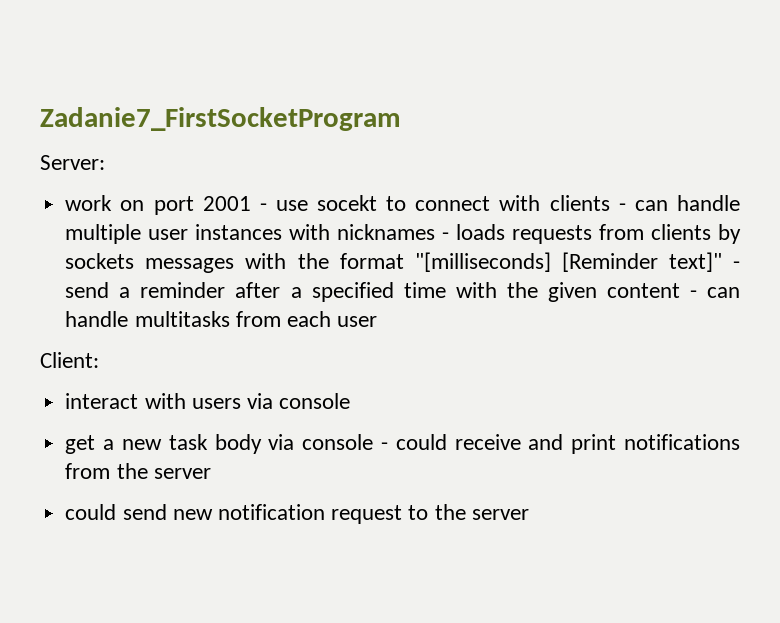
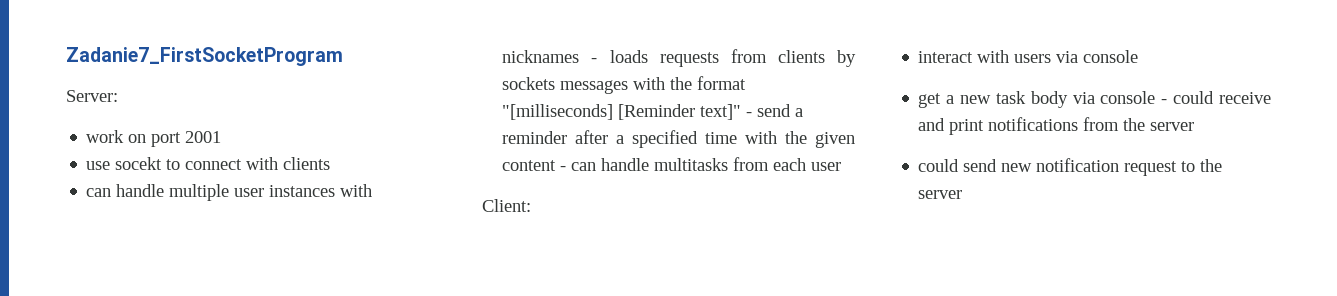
- work on port 2001 - use socekt to connect with clients - can handle multiple user instances with nicknames - loads requests from clients by sockets messages with the format "[milliseconds] [Reminder text]" - send a reminder after a specified time with the given content - can handle multitasks from each user
+ work on port 2001
+ use socekt to connect with clients
+ can handle multiple user instances with nicknames - loads requests from clients by sockets messages with the format "[milliseconds] [Reminder text]" - send a reminder after a specified time with the given content - can handle multitasks from each user

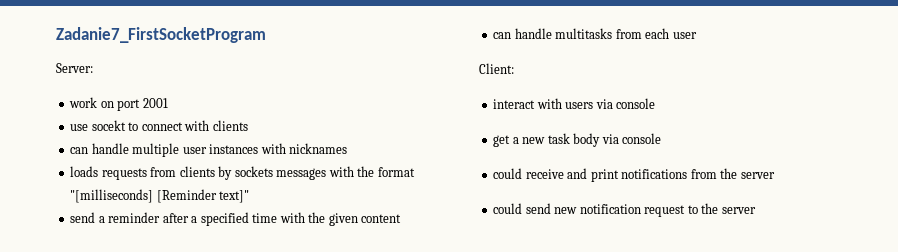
- can handle multiple user instances with nicknames - loads requests from clients by sockets messages with the format "[milliseconds] [Reminder text]" - send a reminder after a specified time with the given content - can handle multitasks from each user
+ can handle multiple user instances with nicknames
+ loads requests from clients by sockets messages with the format "[milliseconds] [Reminder text]"
+ send a reminder after a specified time with the given content
+ can handle multitasks from each user
- get a new task body via console - could receive and print notifications from the server
+ get a new task body via console
+ could receive and print notifications from the server

